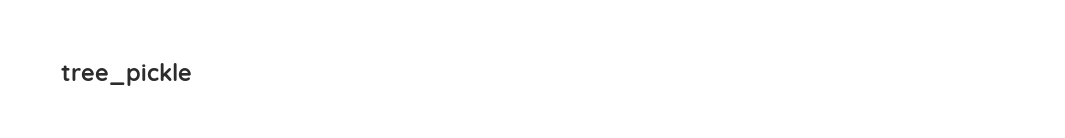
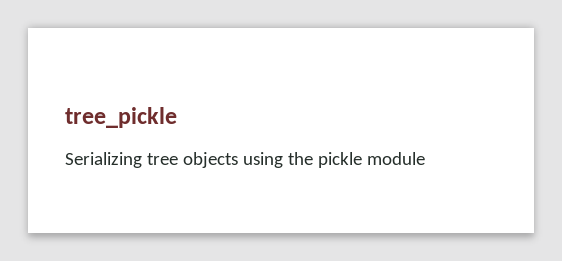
+ Serializing tree objects using the pickle module

